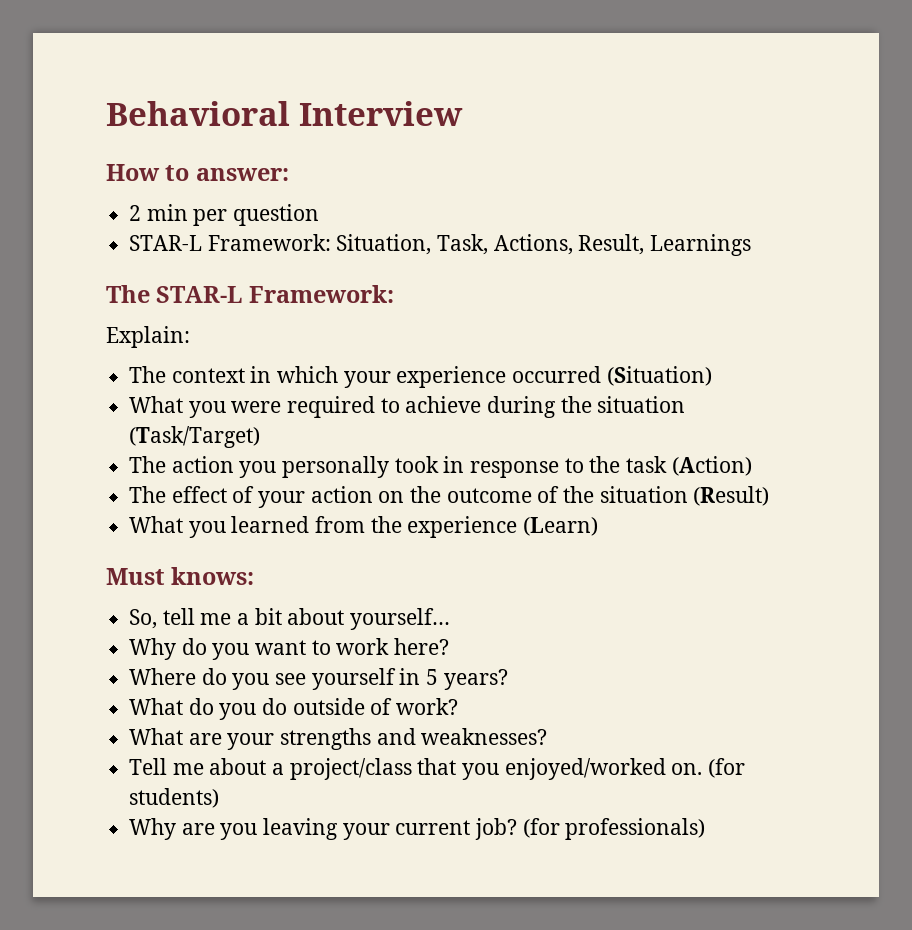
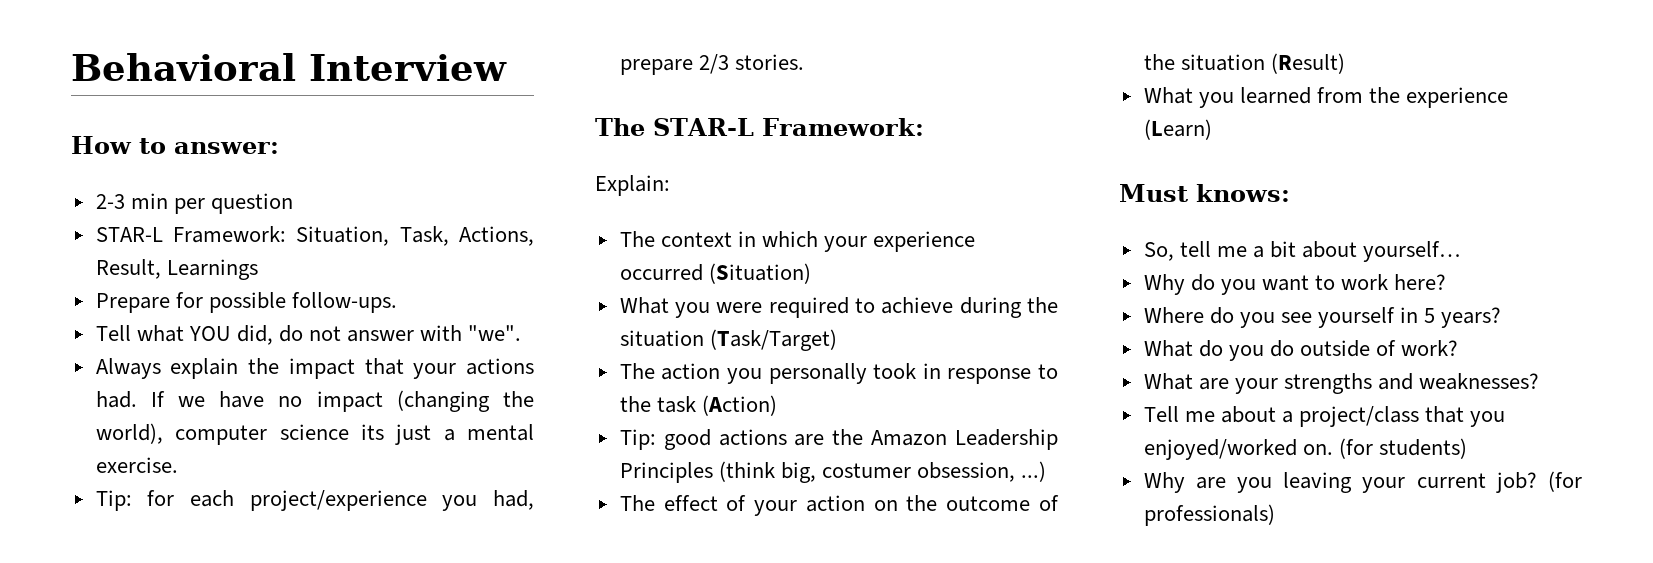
- 2 min per question
+ 2-3 min per question
+ Prepare for possible follow-ups.
+ Tell what YOU did, do not answer with "we".
+ Always explain the impact that your actions had. If we have no impact (changing the world), computer science its just a mental exercise.
+ Tip: for each project/experience you had, prepare 2/3 stories.
+ Tip: good actions are the Amazon Leadership Principles (think big, costumer obsession, ...)

